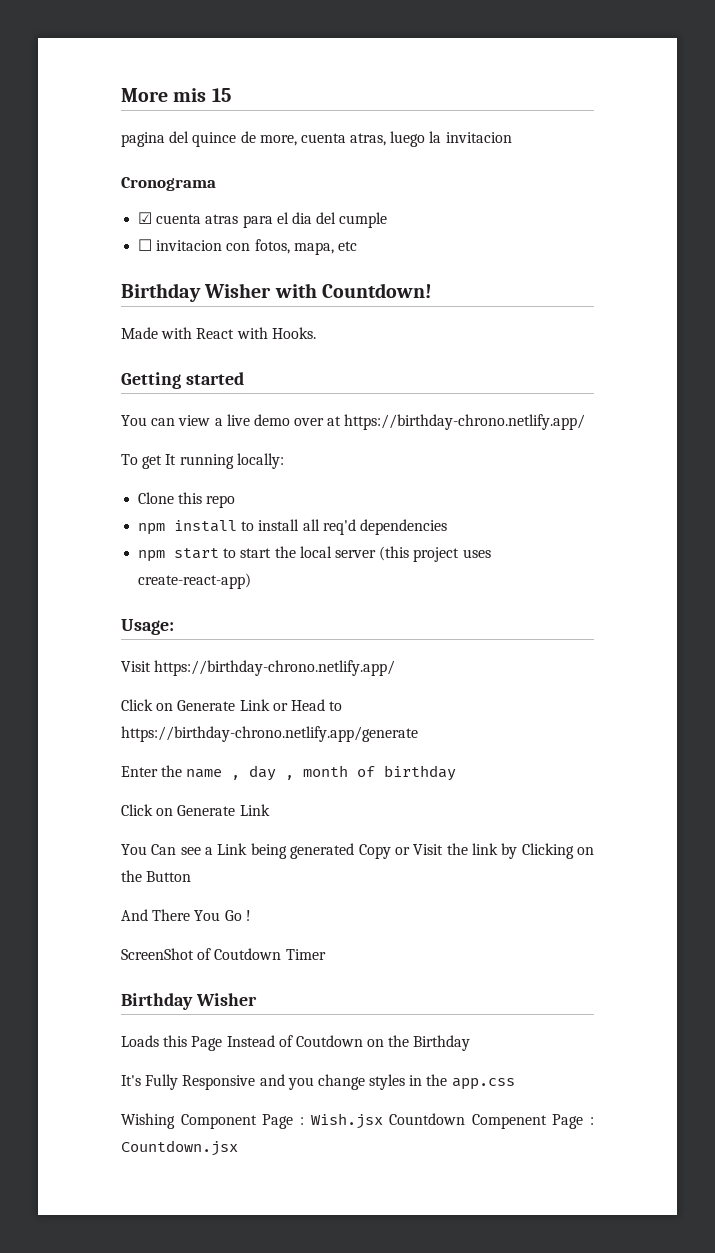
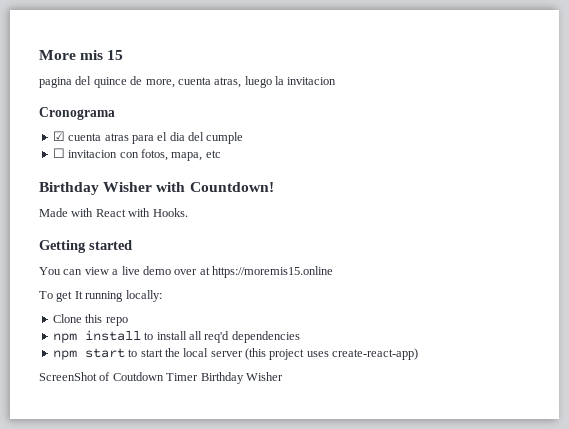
- You can view a live demo over at https://birthday-chrono.netlify.app/
+ You can view a live demo over at https://moremis15.online
- Usage:
- Visit https://birthday-chrono.netlify.app/
- Click on Generate Link or Head to https://birthday-chrono.netlify.app/generate
- Enter the name , day , month of birthday
- Click on Generate Link
- You Can see a Link being generated Copy or Visit the link by Clicking on the Button
- And There You Go !
- ScreenShot of Coutdown Timer
- Birthday Wisher
- Loads this Page Instead of Coutdown on the Birthday
- It's Fully Responsive and you change styles in the app.css
- Wishing Component Page : Wish.jsx Countdown Compenent Page : Countdown.jsx
+ ScreenShot of Coutdown Timer Birthday Wisher

